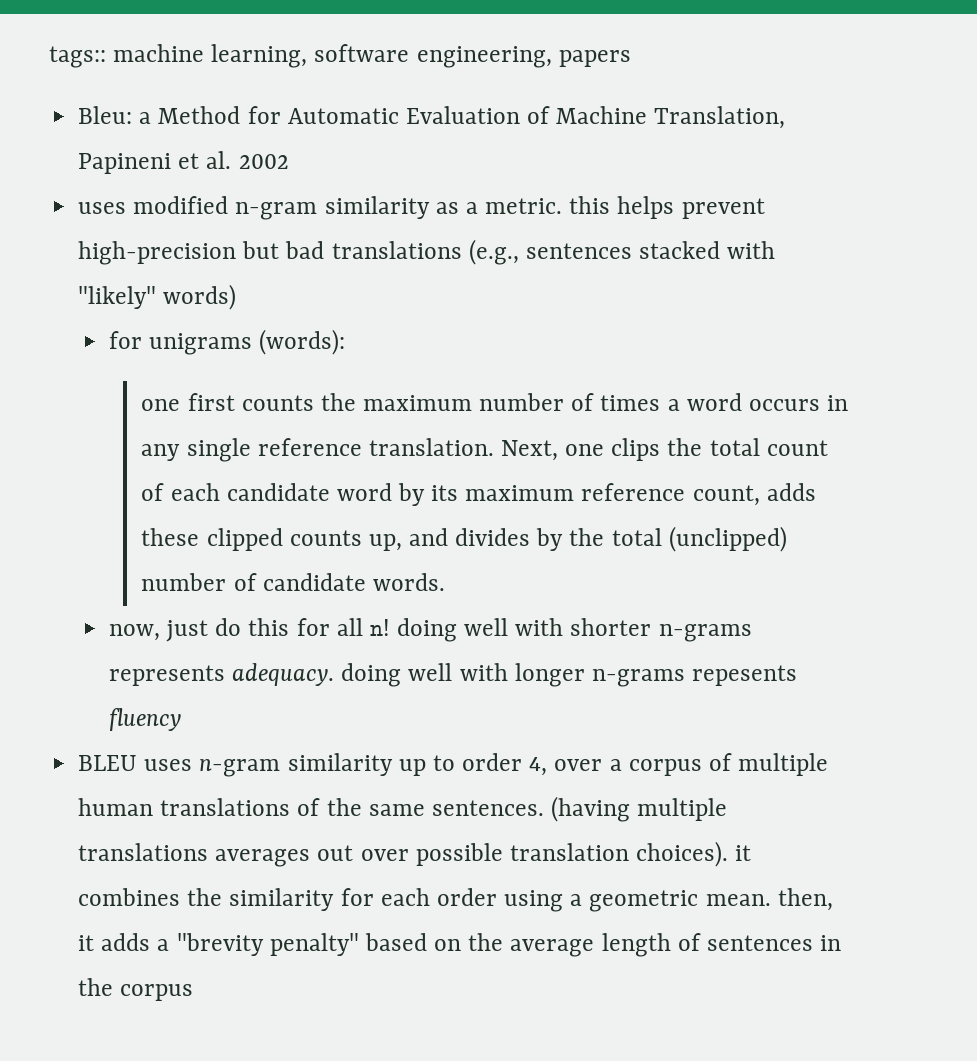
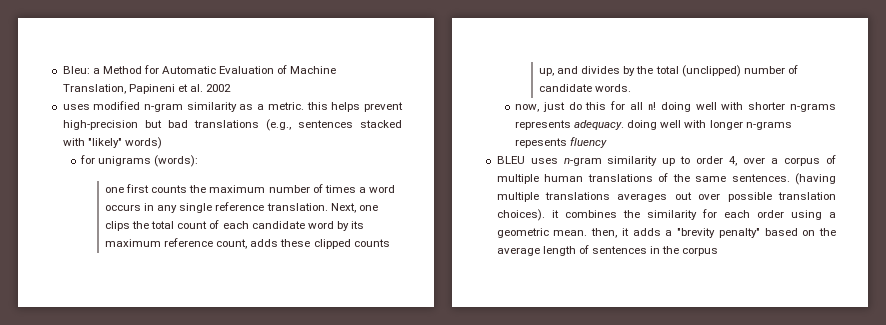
- tags:: machine learning, software engineering, papers

